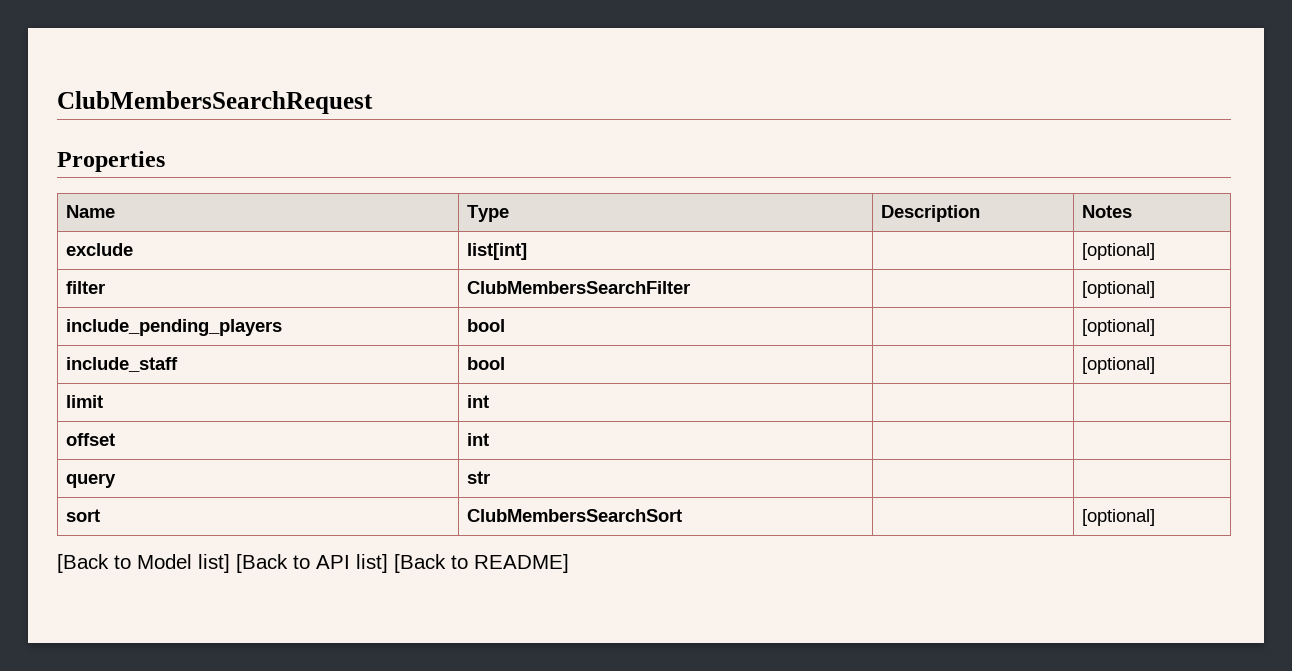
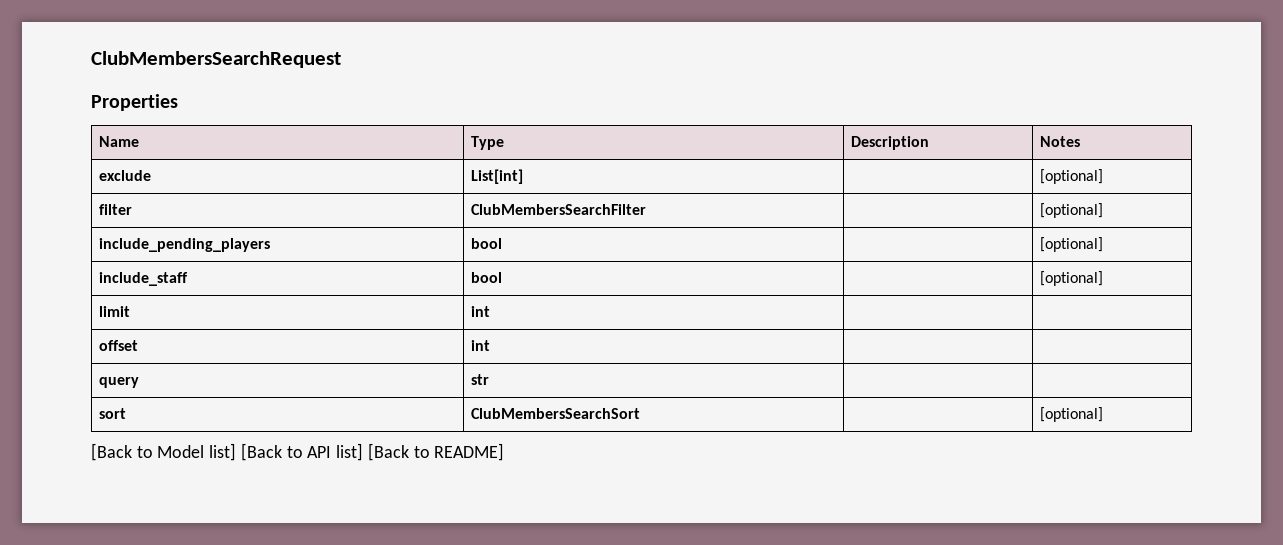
- exclude | list[int] | | [optional]
+ exclude | List[int] | | [optional]

